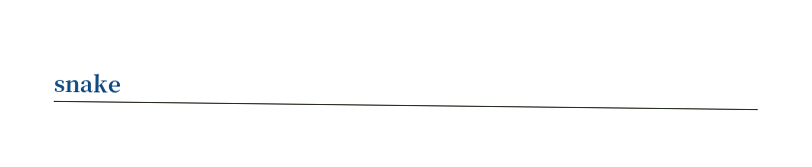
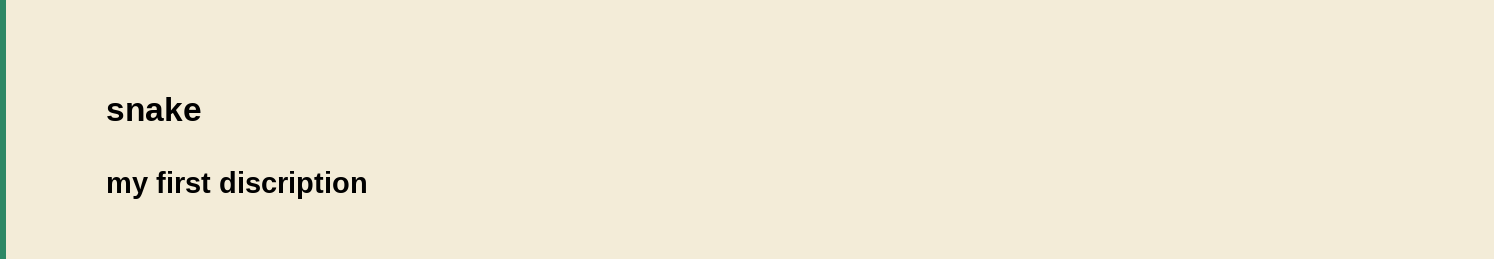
+ my first discription

